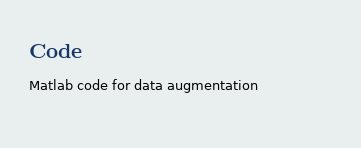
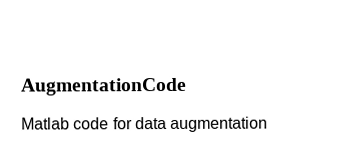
- Code
+ AugmentationCode

